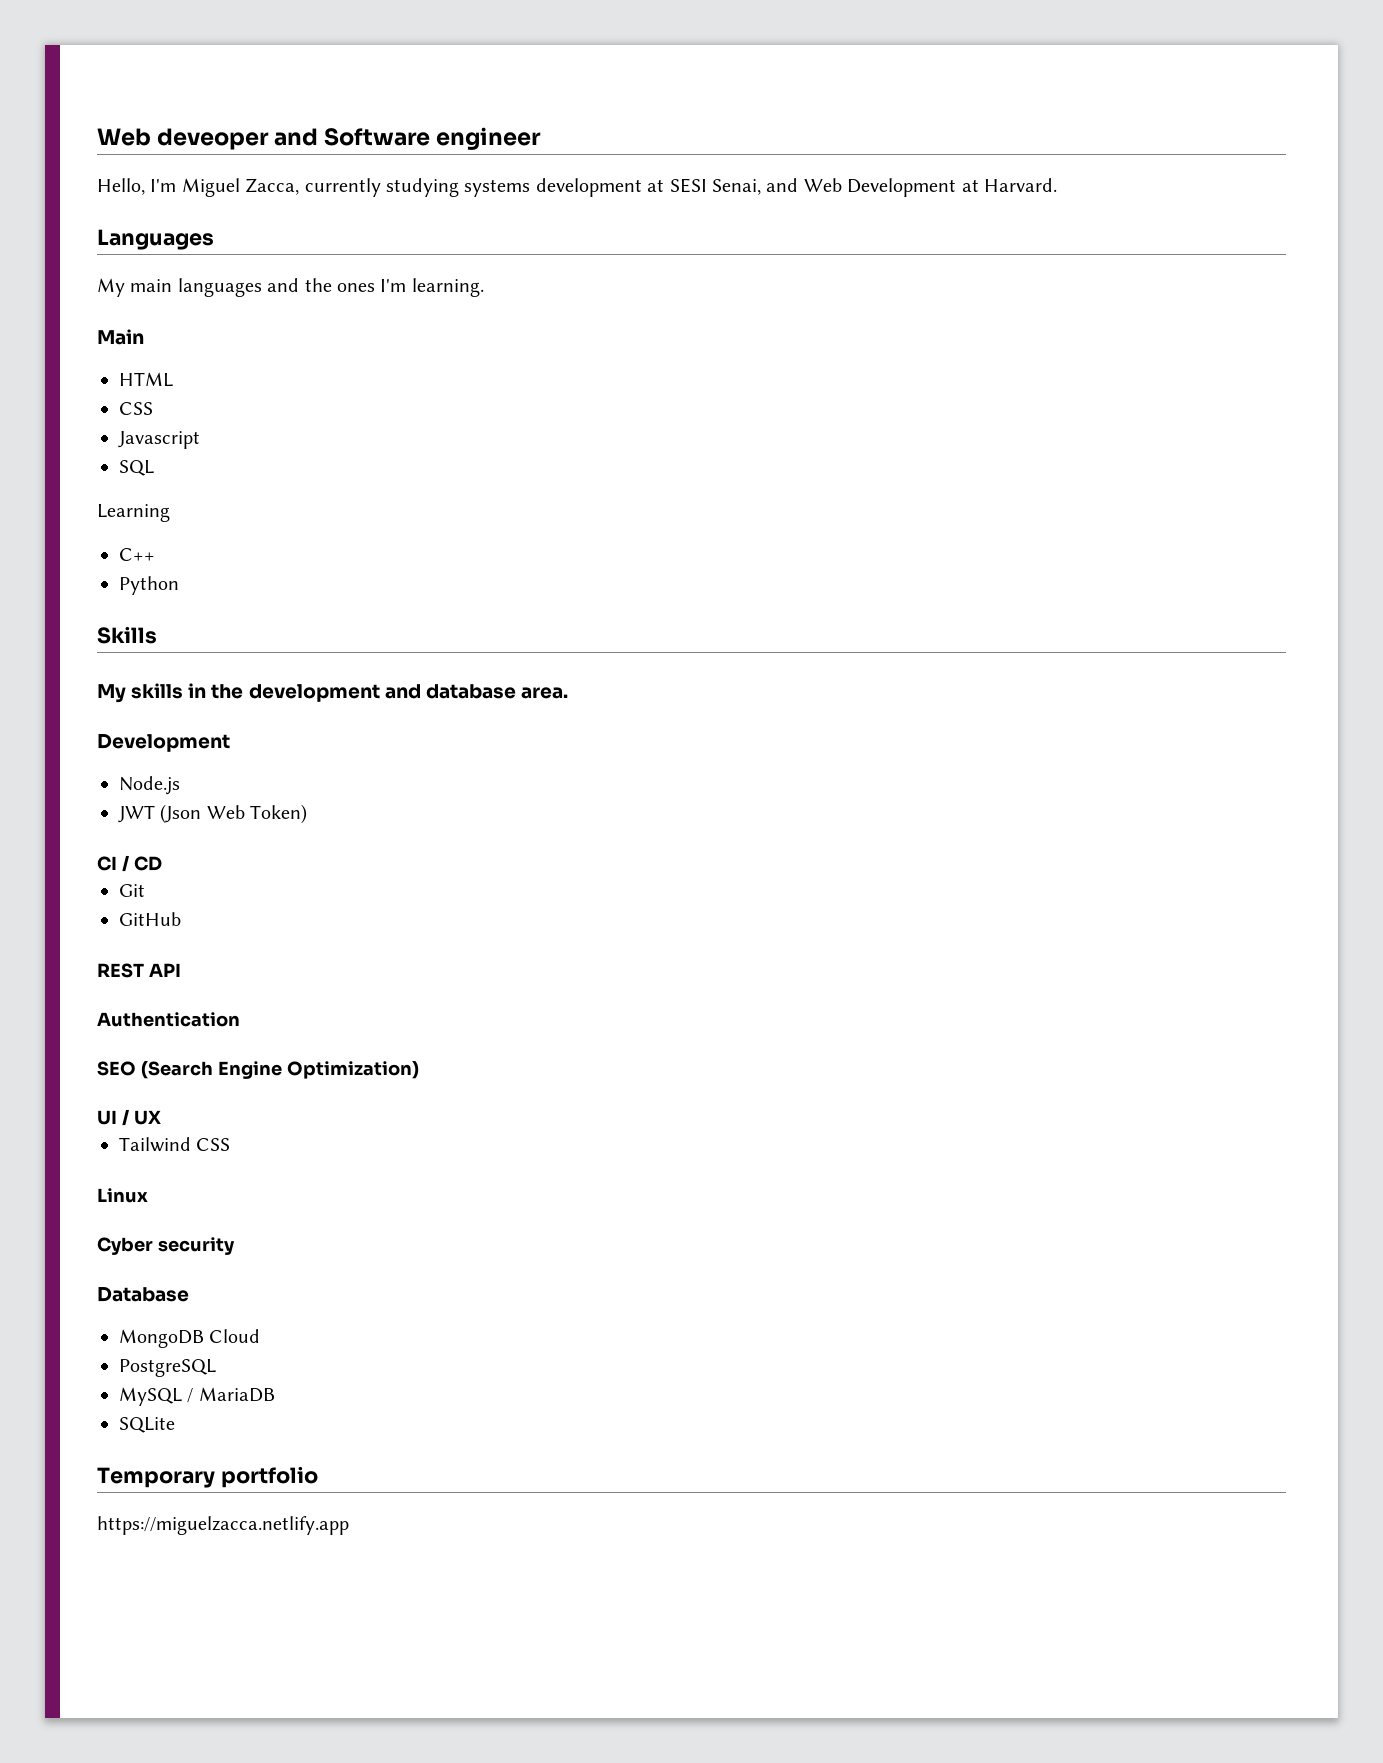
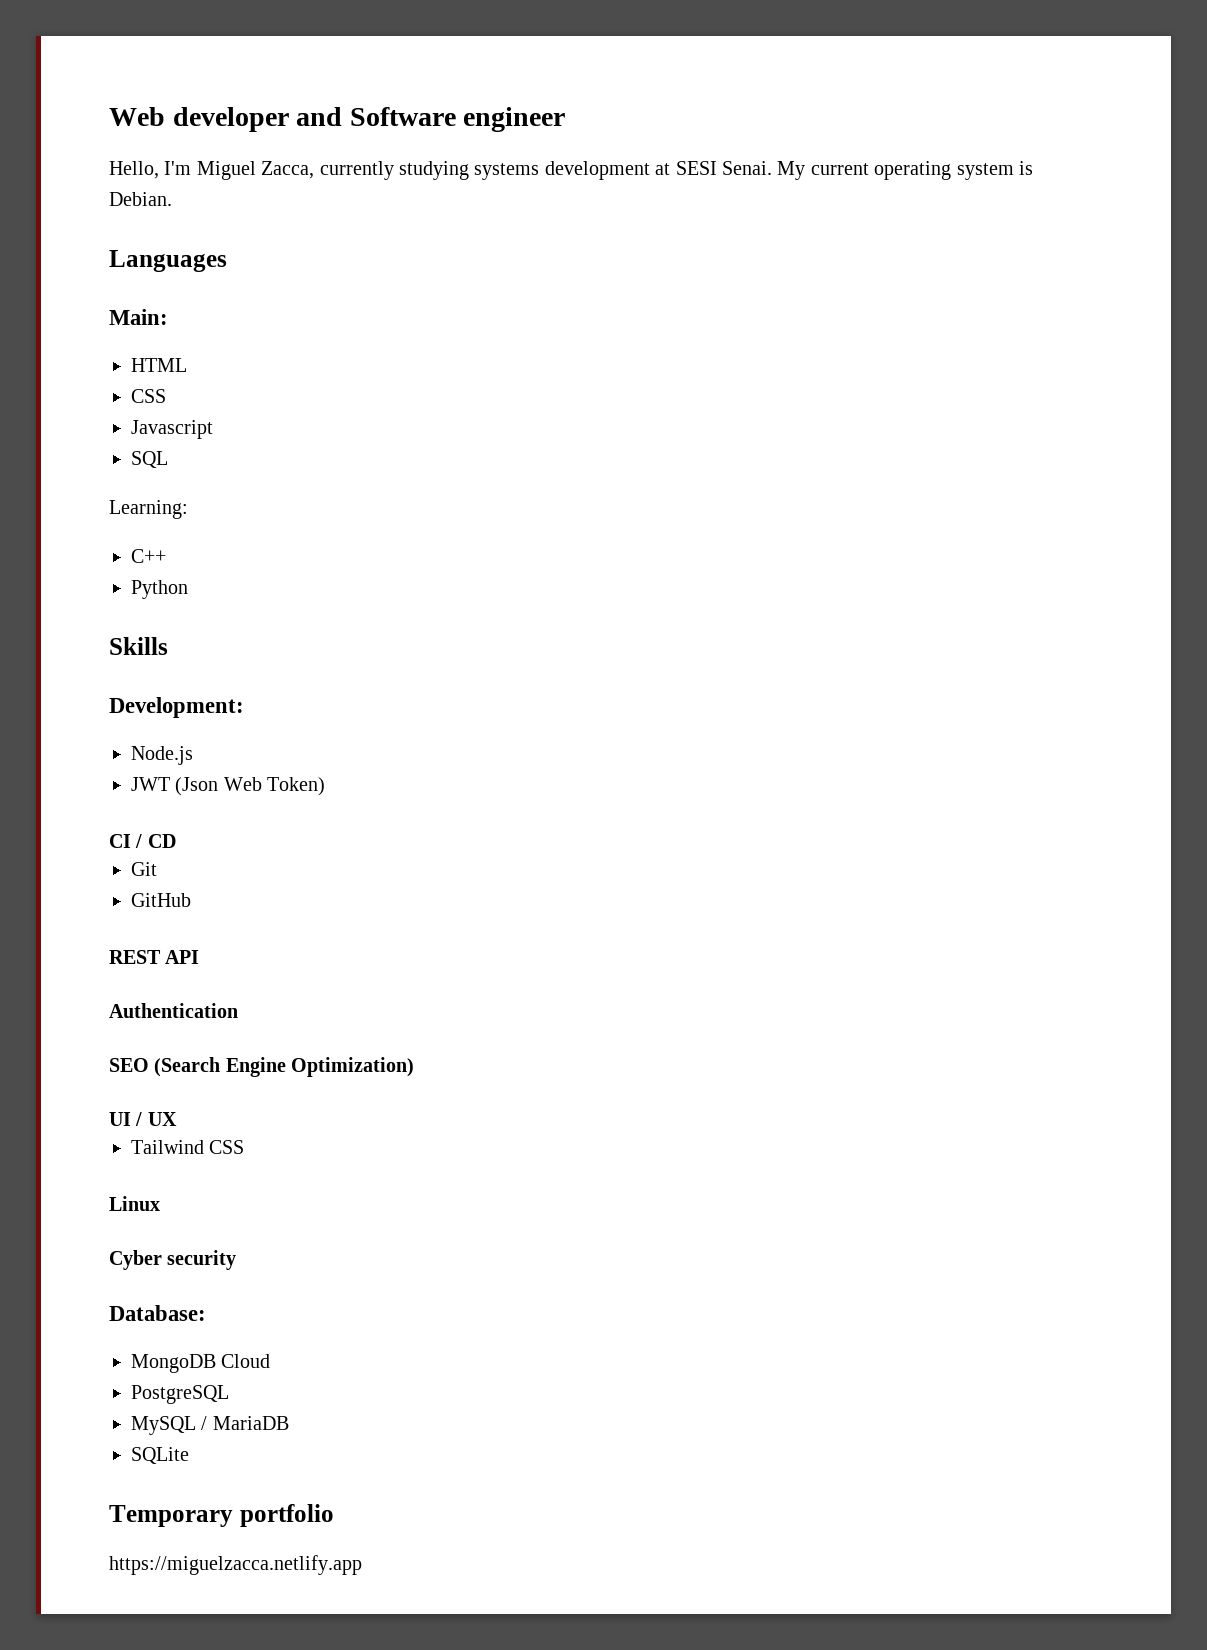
- Web deveoper and Software engineer
+ Web developer and Software engineer
- Hello, I'm Miguel Zacca, currently studying systems development at SESI Senai, and Web Development at Harvard.
+ Hello, I'm Miguel Zacca, currently studying systems development at SESI Senai. My current operating system is Debian.
  Languages
- My main languages and the ones I'm learning.
- Main
+ Main:
- Learning
+ Learning:
- My skills in the development and database area.
- Development
+ Development:
- Database
+ Database:

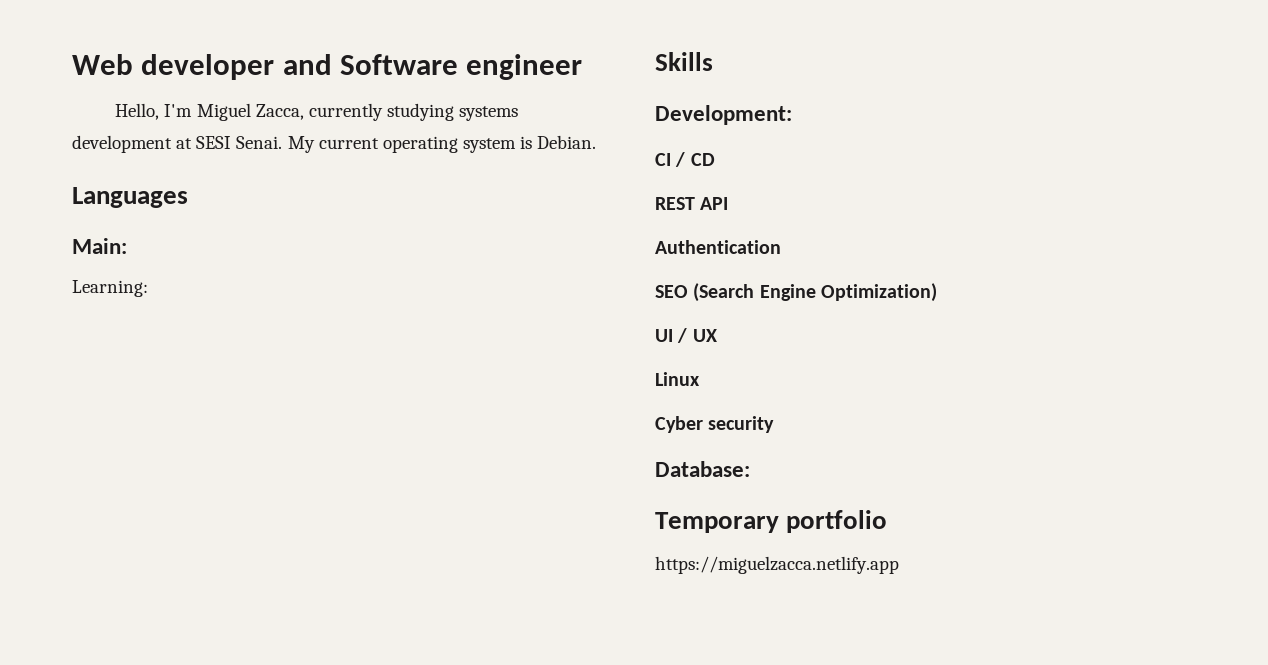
- HTML
- CSS
- Javascript
- SQL
- C++
- Python
- Node.js
- JWT (Json Web Token)
- Git
- GitHub
- Tailwind CSS
- MongoDB Cloud
- PostgreSQL
- MySQL / MariaDB
- SQLite

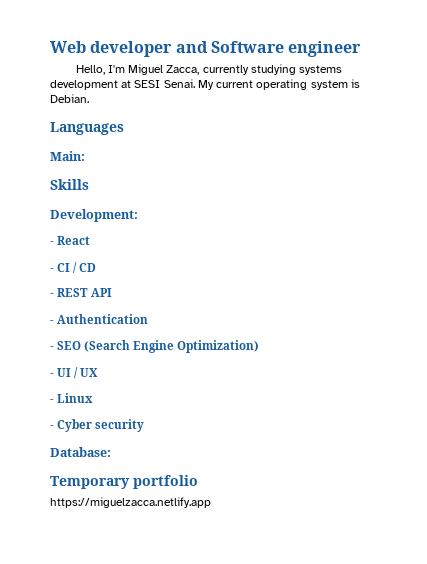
- Learning:
- CI / CD
+ - React
+ - CI / CD
- REST API
+ - REST API
- Authentication
+ - Authentication
- SEO (Search Engine Optimization)
+ - SEO (Search Engine Optimization)
- UI / UX
+ - UI / UX
- Linux
+ - Linux
- Cyber security
+ - Cyber security

